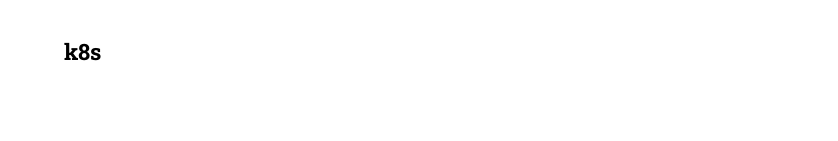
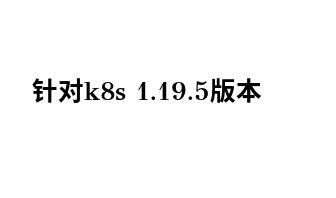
- k8s
+ 针对k8s 1.19.5版本

